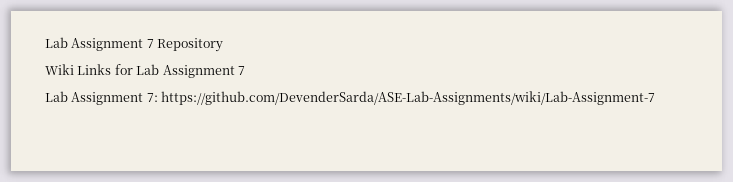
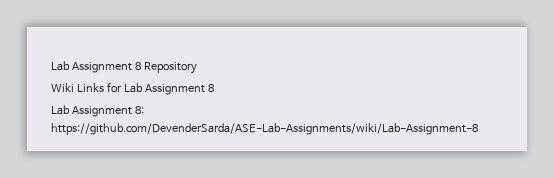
- Lab Assignment 7 Repository
+ Lab Assignment 8 Repository
- Wiki Links for Lab Assignment 7
- Lab Assignment 7: https://github.com/DevenderSarda/ASE-Lab-Assignments/wiki/Lab-Assignment-7
+ Wiki Links for Lab Assignment 8
+ Lab Assignment 8: https://github.com/DevenderSarda/ASE-Lab-Assignments/wiki/Lab-Assignment-8

